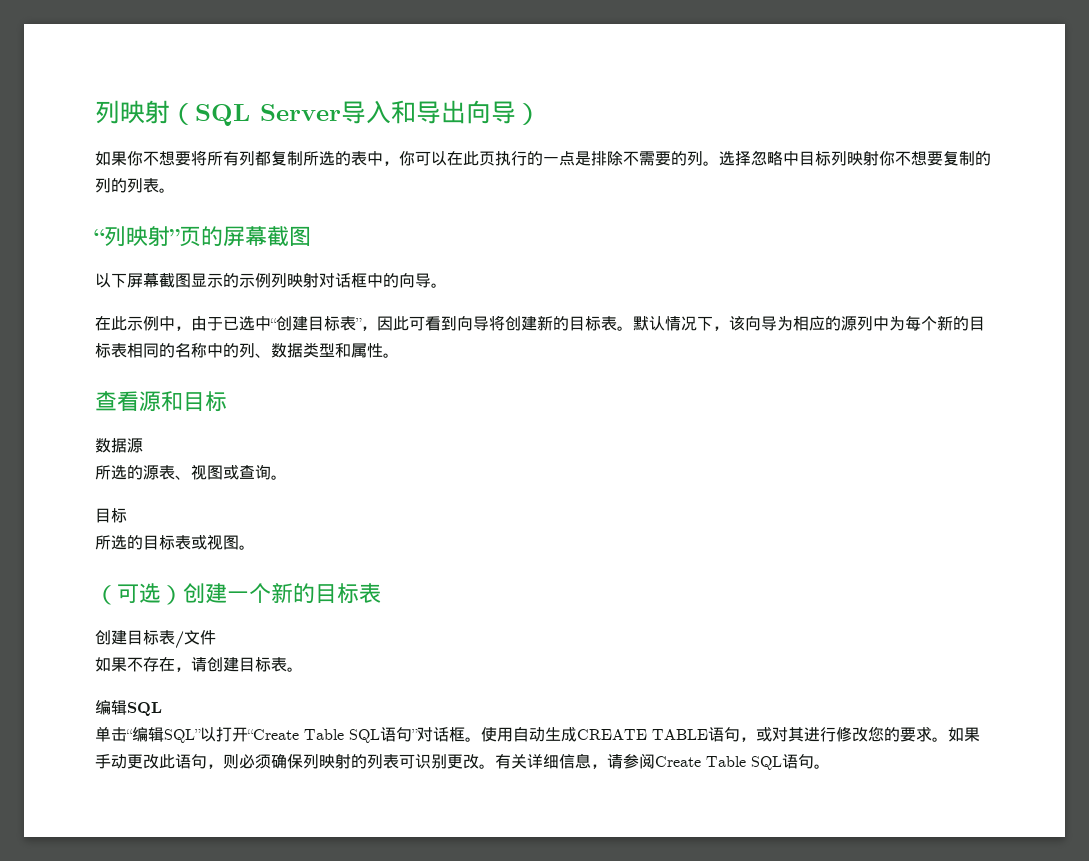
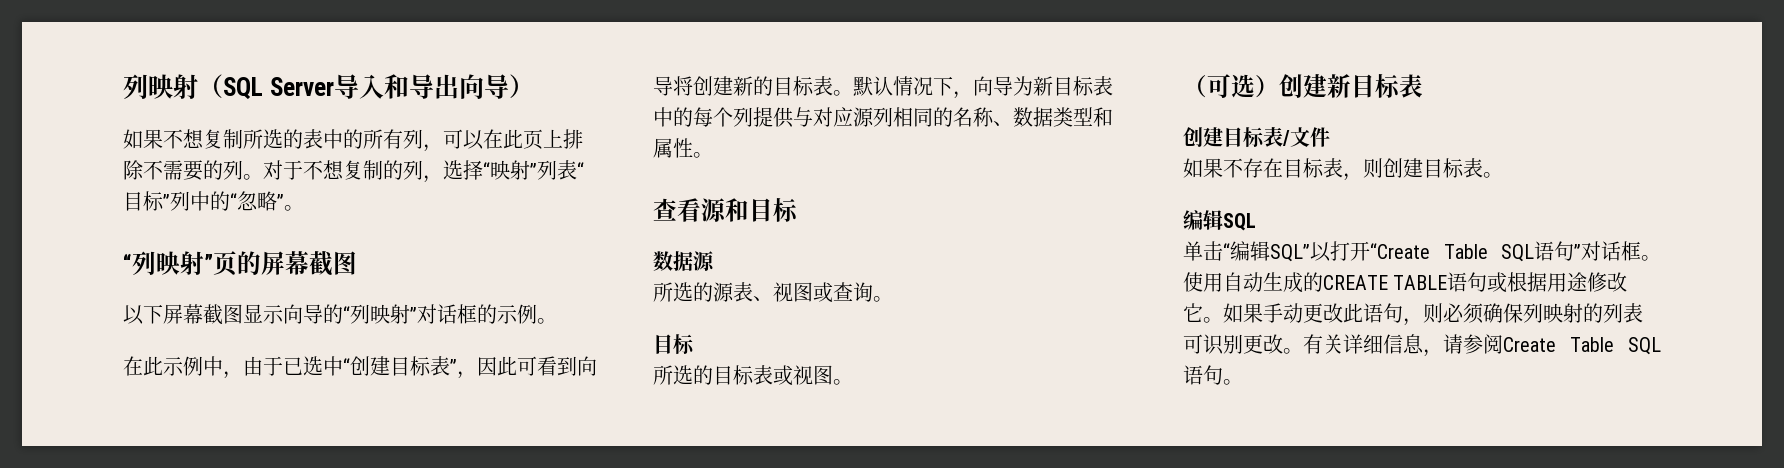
- 如果你不想要将所有列都复制所选的表中，你可以在此页执行的一点是排除不需要的列。选择忽略中目标列映射你不想要复制的列的列表。
+ 如果不想复制所选的表中的所有列，可以在此页上排除不需要的列。对于不想复制的列，选择“映射”列表“目标”列中的“忽略”。
- 以下屏幕截图显示的示例列映射对话框中的向导。
+ 以下屏幕截图显示向导的“列映射”对话框的示例。
- 默认情况下，该向导为相应的源列中为每个新的目标表相同的名称中的列、数据类型和属性。
+ 默认情况下，向导为新目标表中的每个列提供与对应源列相同的名称、数据类型和属性。
- （可选）创建一个新的目标表
+ （可选）创建新目标表
- 如果不存在，请创建目标表。
+ 如果不存在目标表，则创建目标表。
- 使用自动生成CREATE TABLE语句，或对其进行修改您的要求。
+ 使用自动生成的CREATE TABLE语句或根据用途修改它。

